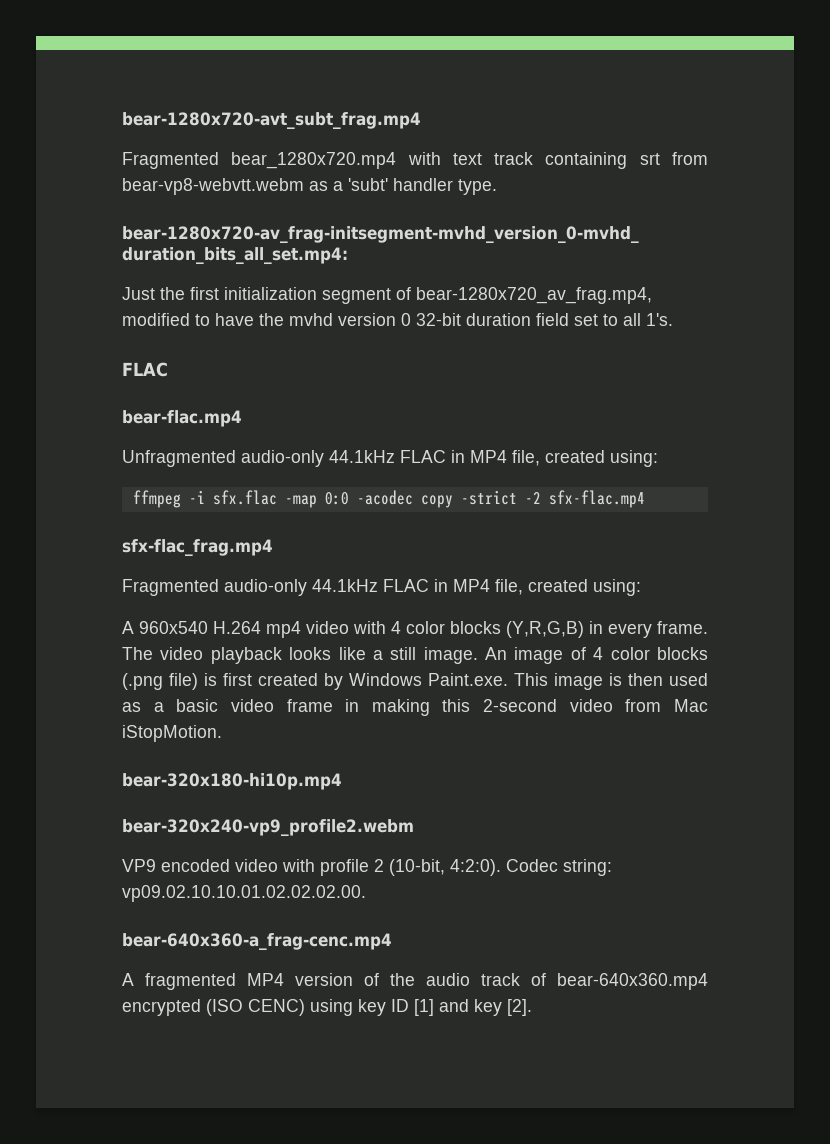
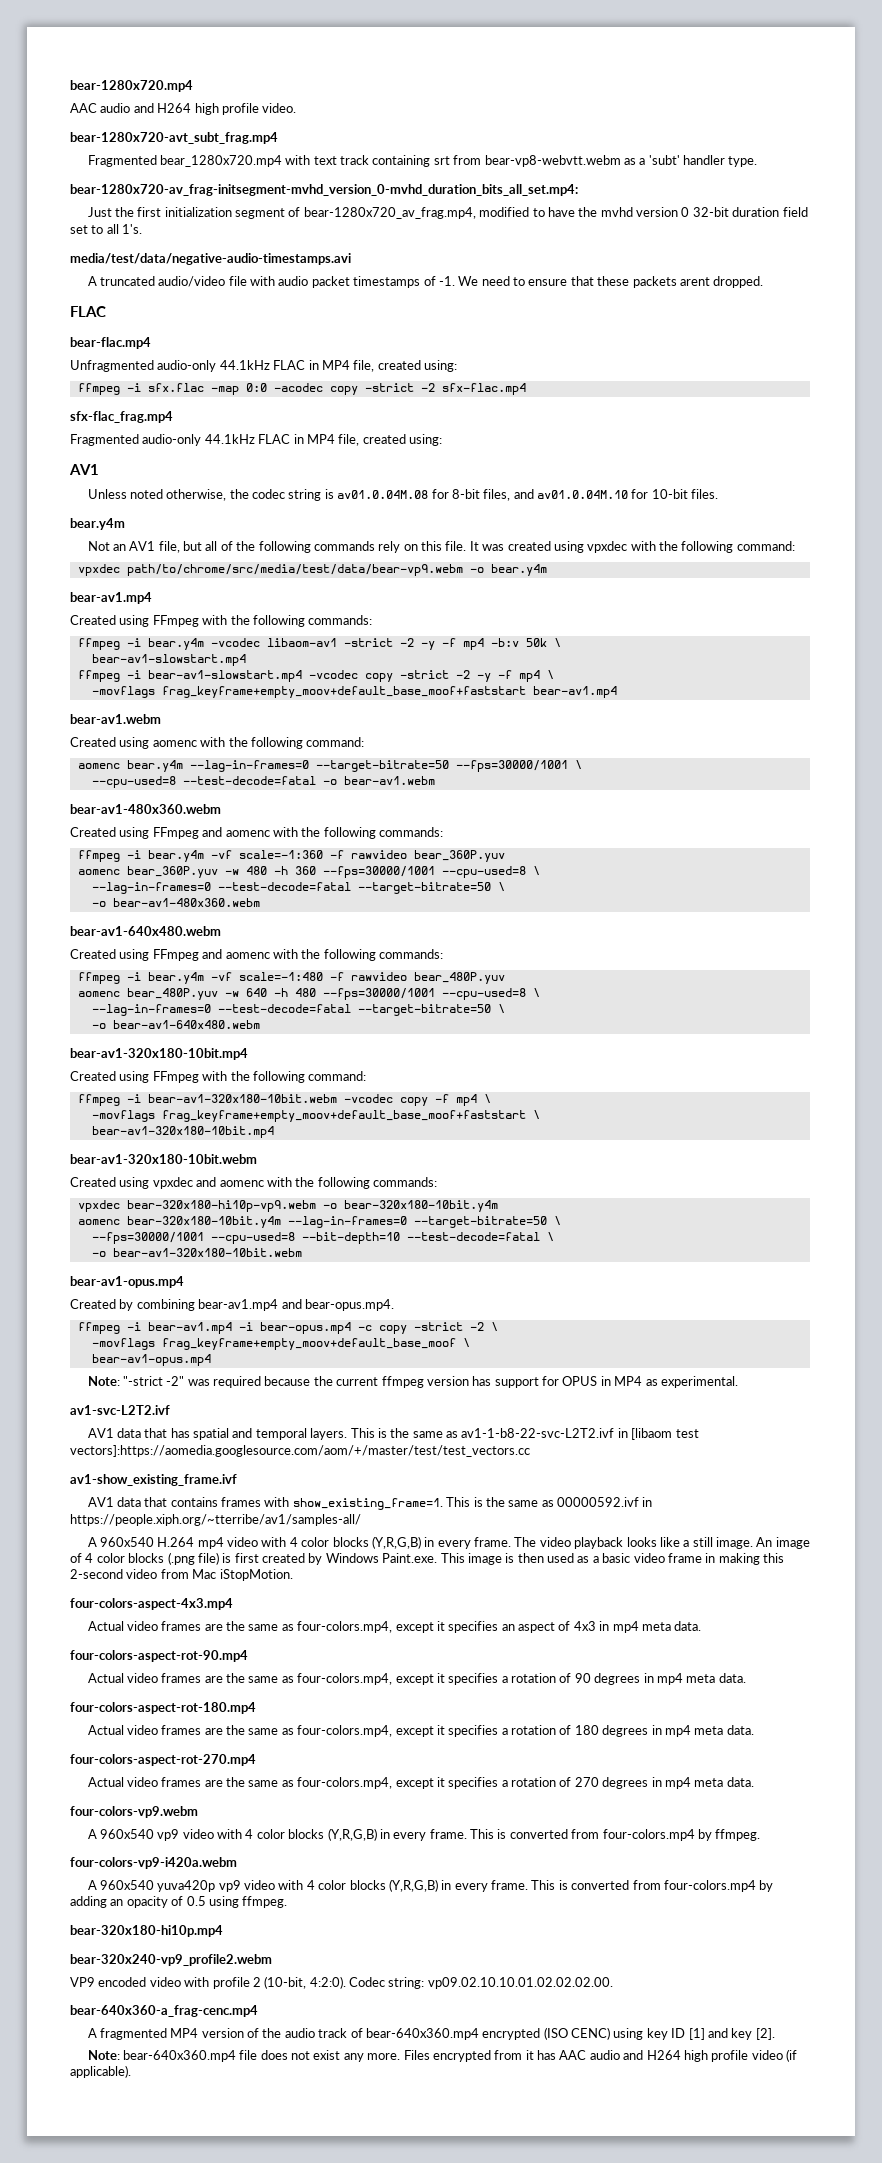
+ bear-1280x720.mp4
+ AAC audio and H264 high profile video.
+ media/test/data/negative-audio-timestamps.avi
+ A truncated audio/video file with audio packet timestamps of -1. We need to ensure that these packets arent dropped.
  Fragmented audio-only 44.1kHz FLAC in MP4 file, created using:
+ AV1
+ Unless noted otherwise, the codec string is av01.0.04M.08 for 8-bit files, and av01.0.04M.10 for 10-bit files.
+ bear.y4m
+ Not an AV1 file, but all of the following commands rely on this file. It was created using vpxdec with the following command:
+ vpxdec path/to/chrome/src/media/test/data/bear-vp9.webm -o bear.y4m
+ bear-av1.mp4
+ Created using FFmpeg with the following commands:
+ ffmpeg -i bear.y4m -vcodec libaom-av1 -strict -2 -y -f mp4 -b:v 50k \
+ bear-av1-slowstart.mp4
+ ffmpeg -i bear-av1-slowstart.mp4 -vcodec copy -strict -2 -y -f mp4 \
+ -movflags frag_keyframe+empty_moov+default_base_moof+faststart bear-av1.mp4
+ bear-av1.webm
+ Created using aomenc with the following command:
+ aomenc bear.y4m --lag-in-frames=0 --target-bitrate=50 --fps=30000/1001 \
+ --cpu-used=8 --test-decode=fatal -o bear-av1.webm
+ bear-av1-480x360.webm
+ Created using FFmpeg and aomenc with the following commands:
+ ffmpeg -i bear.y4m -vf scale=-1:360 -f rawvideo bear_360P.yuv
+ aomenc bear_360P.yuv -w 480 -h 360 --fps=30000/1001 --cpu-used=8 \
+ --lag-in-frames=0 --test-decode=fatal --target-bitrate=50 \
+ -o bear-av1-480x360.webm
+ bear-av1-640x480.webm
+ Created using FFmpeg and aomenc with the following commands:
+ ffmpeg -i bear.y4m -vf scale=-1:480 -f rawvideo bear_480P.yuv
+ aomenc bear_480P.yuv -w 640 -h 480 --fps=30000/1001 --cpu-used=8 \
+ --lag-in-frames=0 --test-decode=fatal --target-bitrate=50 \
+ -o bear-av1-640x480.webm
+ bear-av1-320x180-10bit.mp4
+ Created using FFmpeg with the following command:
+ ffmpeg -i bear-av1-320x180-10bit.webm -vcodec copy -f mp4 \
+ -movflags frag_keyframe+empty_moov+default_base_moof+faststart \
+ bear-av1-320x180-10bit.mp4
+ bear-av1-320x180-10bit.webm
+ Created using vpxdec and aomenc with the following commands:
+ vpxdec bear-320x180-hi10p-vp9.webm -o bear-320x180-10bit.y4m
+ aomenc bear-320x180-10bit.y4m --lag-in-frames=0 --target-bitrate=50 \
+ --fps=30000/1001 --cpu-used=8 --bit-depth=10 --test-decode=fatal \
+ -o bear-av1-320x180-10bit.webm
+ bear-av1-opus.mp4
+ Created by combining bear-av1.mp4 and bear-opus.mp4.
+ ffmpeg -i bear-av1.mp4 -i bear-opus.mp4 -c copy -strict -2 \
+ -movflags frag_keyframe+empty_moov+default_base_moof \
+ bear-av1-opus.mp4
+ Note: "-strict -2" was required because the current ffmpeg version has support for OPUS in MP4 as experimental.
+ av1-svc-L2T2.ivf
+ AV1 data that has spatial and temporal layers. This is the same as av1-1-b8-22-svc-L2T2.ivf in [libaom test vectors]:https://aomedia.googlesource.com/aom/+/master/test/test_vectors.cc
+ av1-show_existing_frame.ivf
+ AV1 data that contains frames with show_existing_frame=1. This is the same as 00000592.ivf in https://people.xiph.org/~tterribe/av1/samples-all/
+ four-colors-aspect-4x3.mp4
+ Actual video frames are the same as four-colors.mp4, except it specifies an aspect of 4x3 in mp4 meta data.
+ four-colors-aspect-rot-90.mp4
+ Actual video frames are the same as four-colors.mp4, except it specifies a rotation of 90 degrees in mp4 meta data.
+ four-colors-aspect-rot-180.mp4
+ Actual video frames are the same as four-colors.mp4, except it specifies a rotation of 180 degrees in mp4 meta data.
+ four-colors-aspect-rot-270.mp4
+ Actual video frames are the same as four-colors.mp4, except it specifies a rotation of 270 degrees in mp4 meta data.
+ four-colors-vp9.webm
+ A 960x540 vp9 video with 4 color blocks (Y,R,G,B) in every frame. This is converted from four-colors.mp4 by ffmpeg.
+ four-colors-vp9-i420a.webm
+ A 960x540 yuva420p vp9 video with 4 color blocks (Y,R,G,B) in every frame. This is converted from four-colors.mp4 by adding an opacity of 0.5 using ffmpeg.
+ Note: bear-640x360.mp4 file does not exist any more. Files encrypted from it has AAC audio and H264 high profile video (if applicable).

